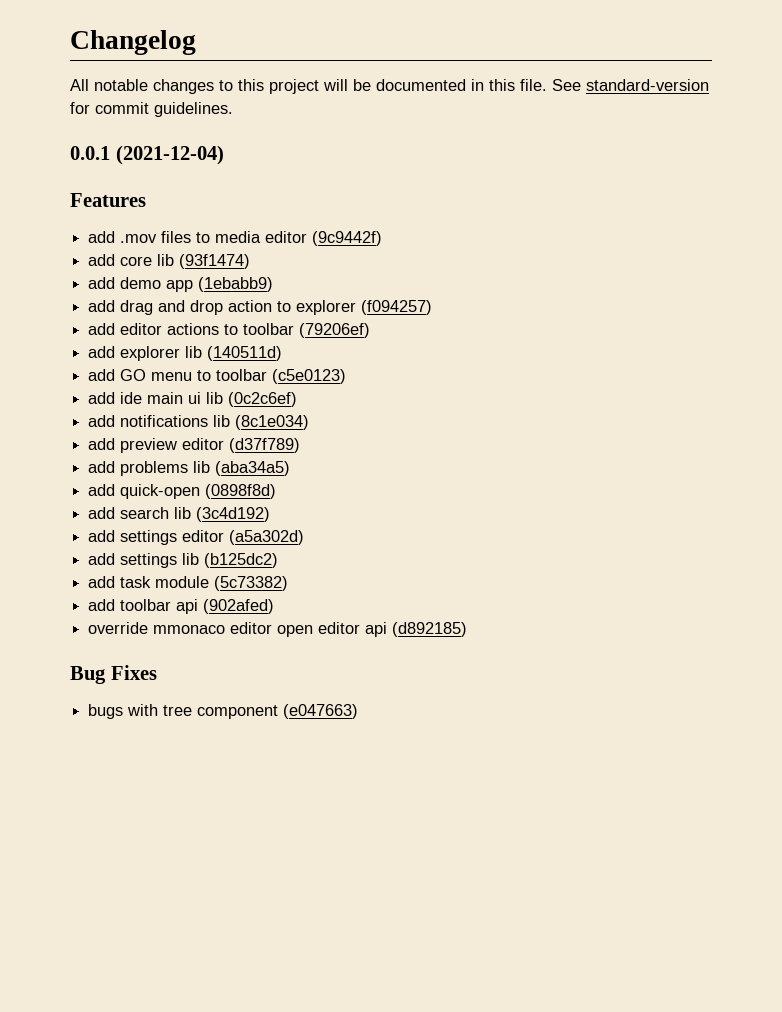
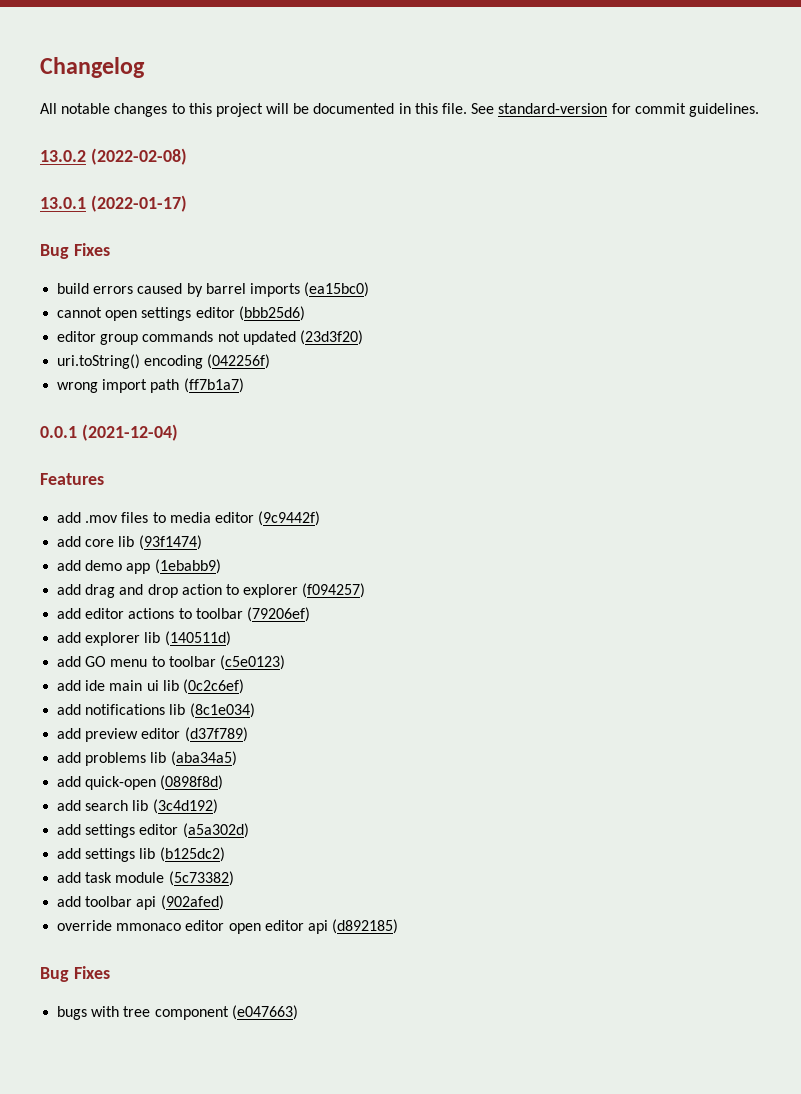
+ 13.0.2 (2022-02-08)
+ 13.0.1 (2022-01-17)
+ Bug Fixes
+ build errors caused by barrel imports (ea15bc0)
+ cannot open settings editor (bbb25d6)
+ editor group commands not updated (23d3f20)
+ uri.toString() encoding (042256f)
+ wrong import path (ff7b1a7)

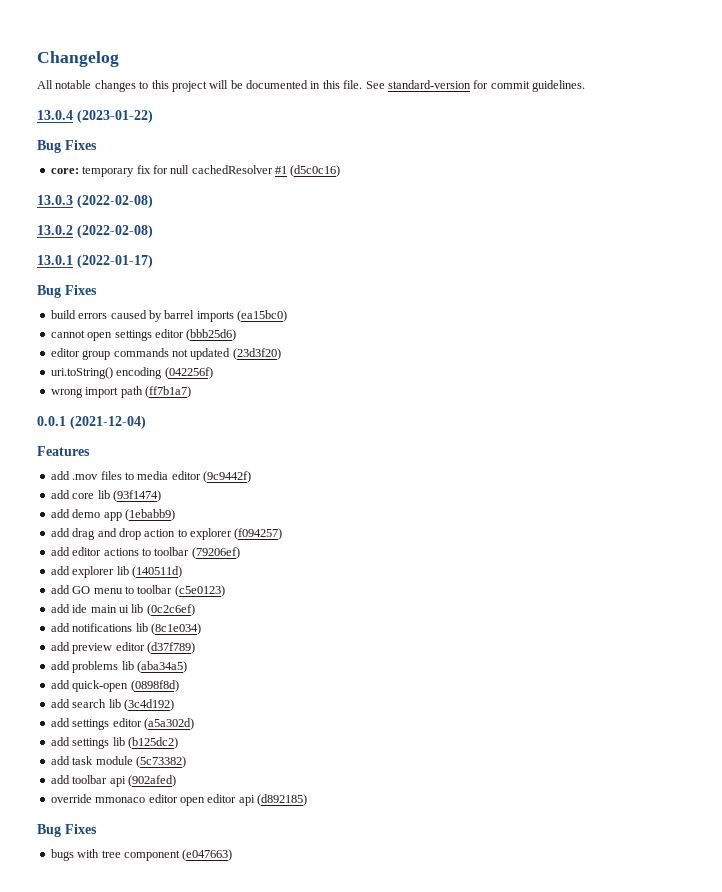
+ 13.0.4 (2023-01-22)
+ Bug Fixes
+ core: temporary fix for null cachedResolver #1 (d5c0c16)
+ 13.0.3 (2022-02-08)

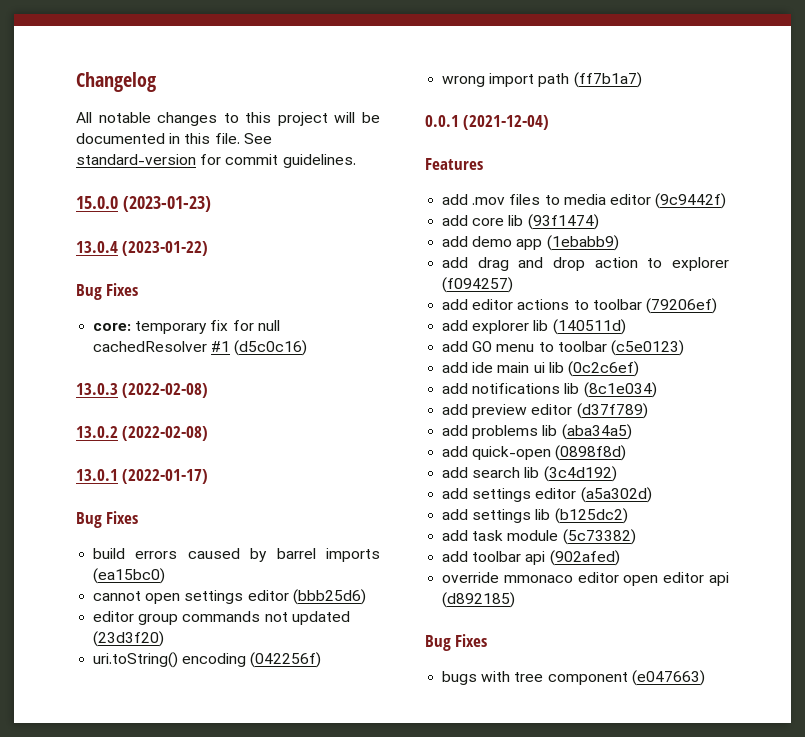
+ 15.0.0 (2023-01-23)

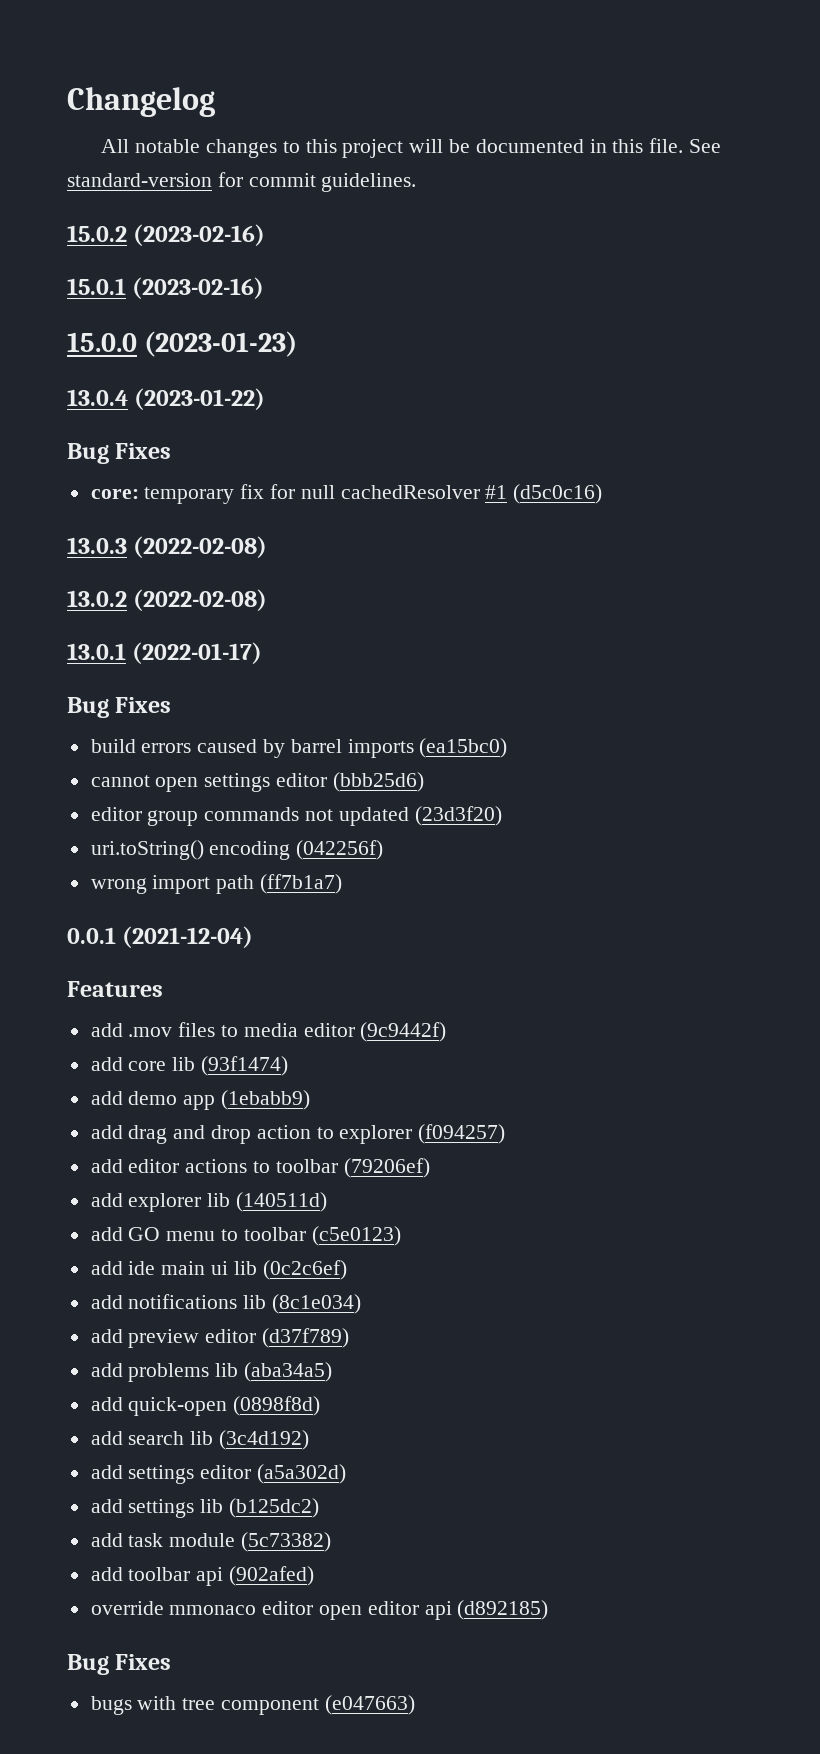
+ 15.0.2 (2023-02-16)
+ 15.0.1 (2023-02-16)

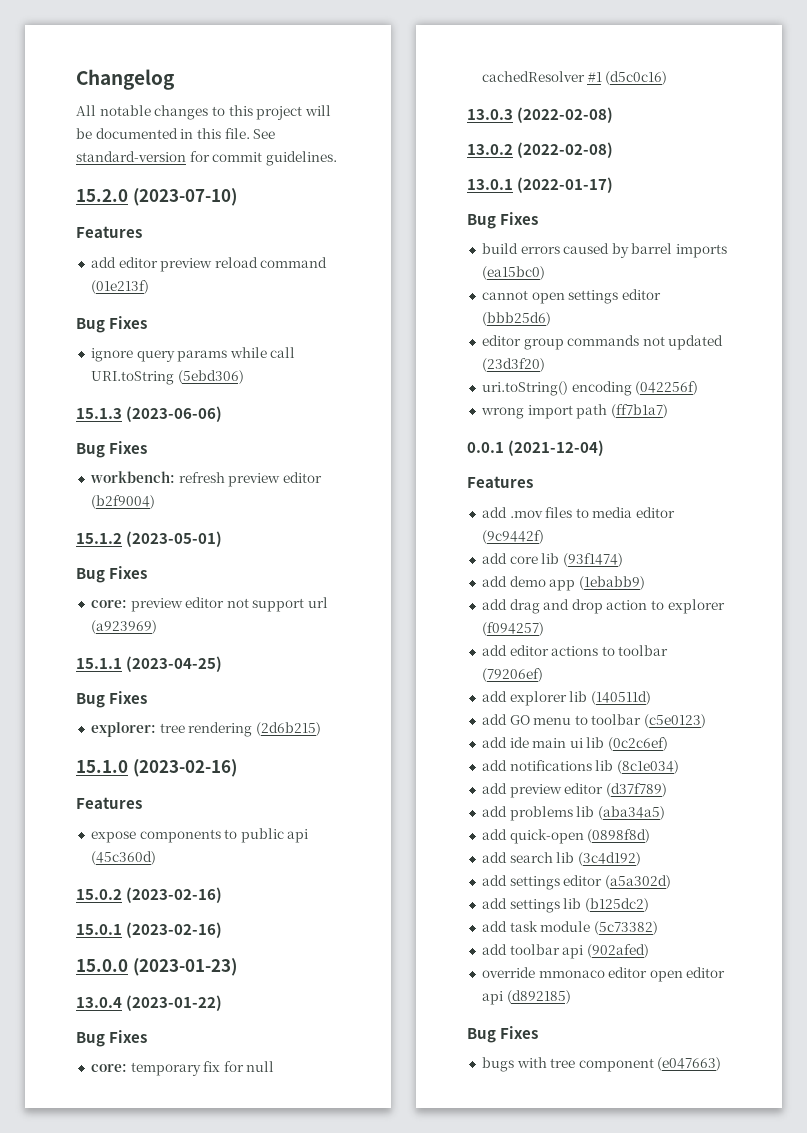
+ 15.2.0 (2023-07-10)
+ Features
+ add editor preview reload command (01e213f)
+ Bug Fixes
+ ignore query params while call URI.toString (5ebd306)
+ 15.1.3 (2023-06-06)
+ Bug Fixes
+ workbench: refresh preview editor (b2f9004)
+ 15.1.2 (2023-05-01)
+ Bug Fixes
+ core: preview editor not support url (a923969)
+ 15.1.1 (2023-04-25)
+ Bug Fixes
+ explorer: tree rendering (2d6b215)
+ 15.1.0 (2023-02-16)
+ Features
+ expose components to public api (45c360d)

